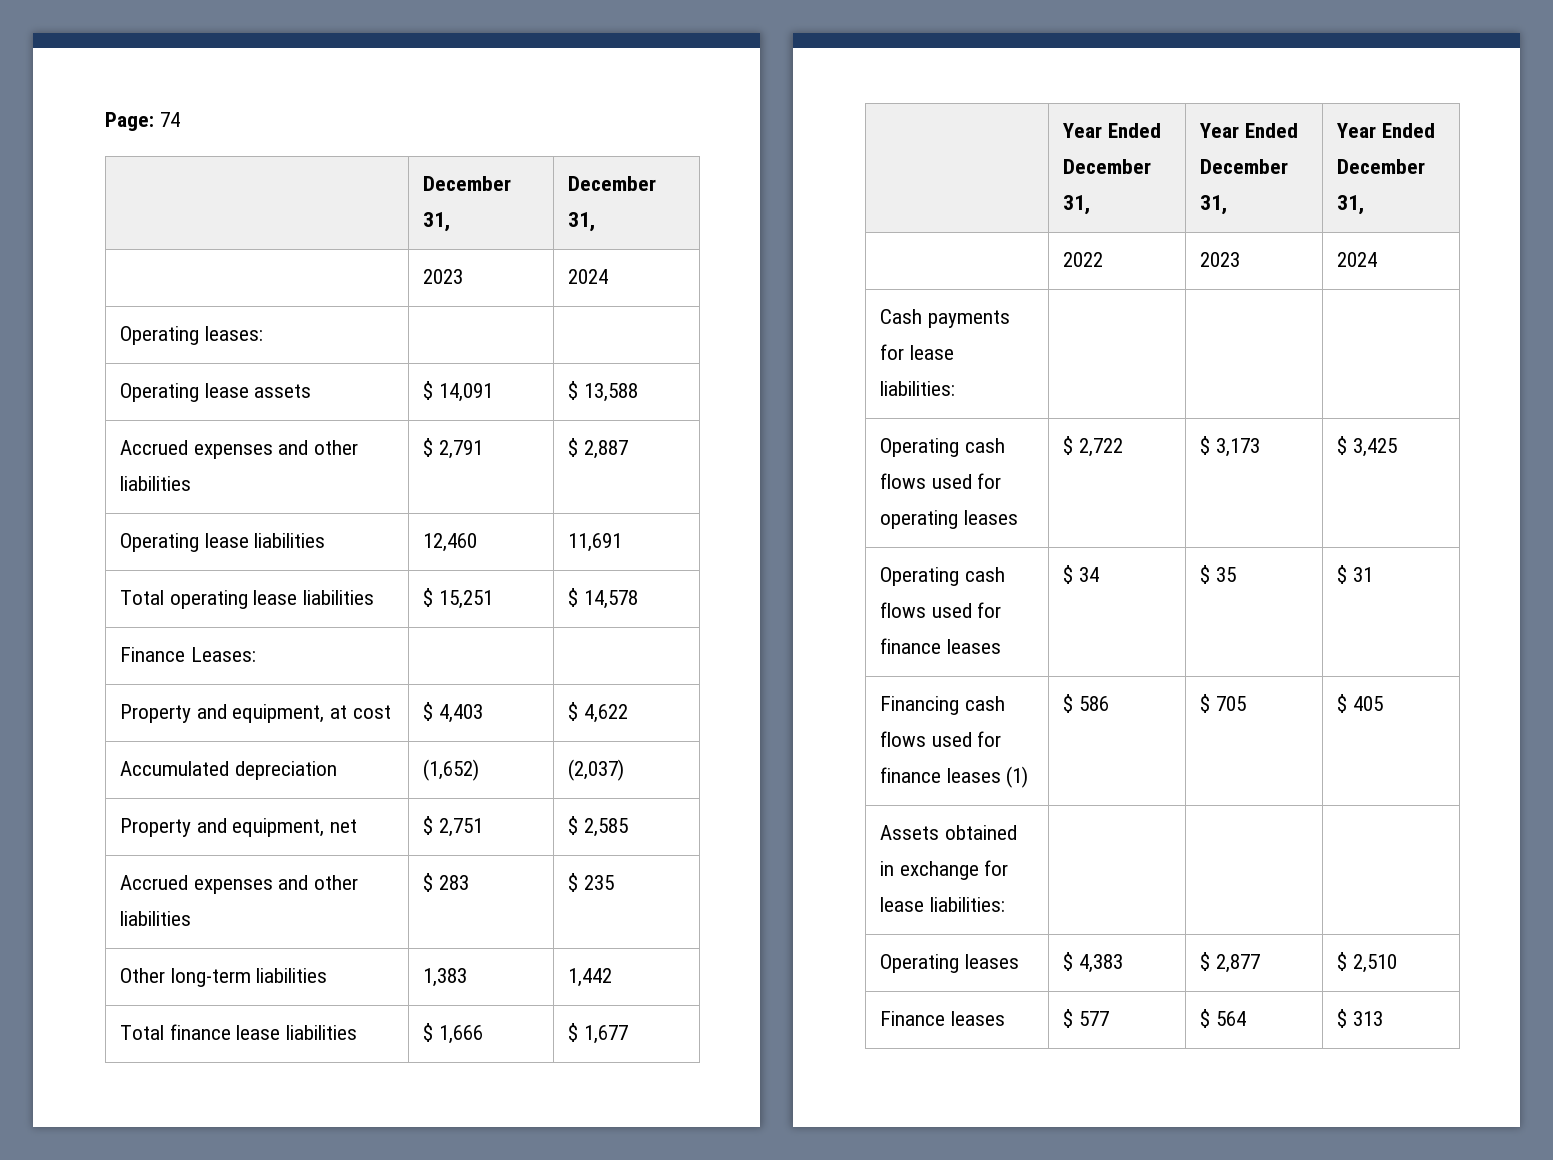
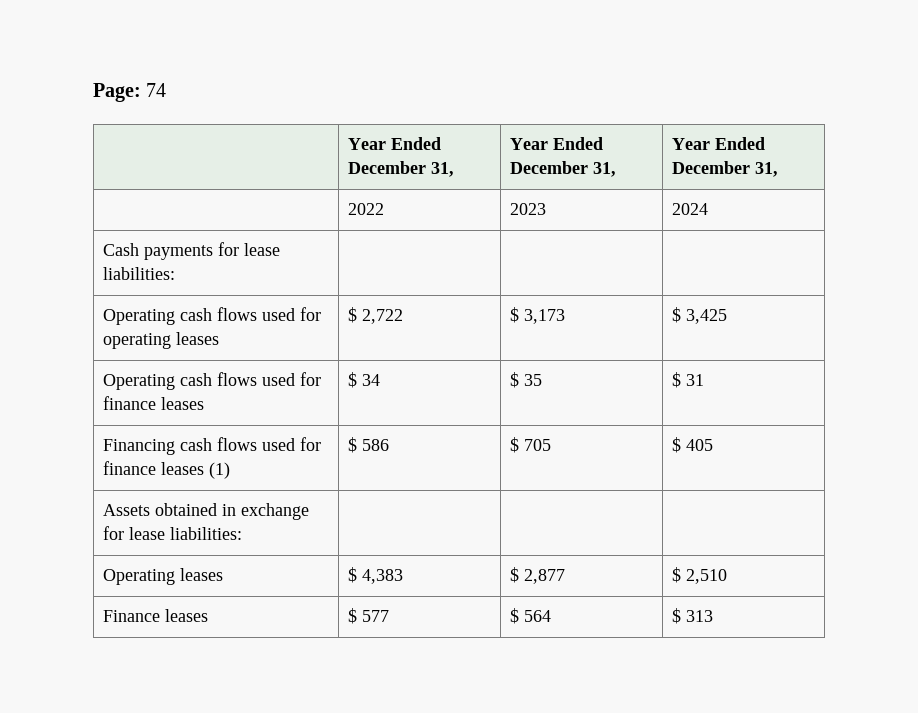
- | December 31, | December 31,
- | 2023 | 2024
- Operating leases: | |
- Operating lease assets | $ 14,091 | $ 13,588
- Accrued expenses and other liabilities | $ 2,791 | $ 2,887
- Operating lease liabilities | 12,460 | 11,691
- Total operating lease liabilities | $ 15,251 | $ 14,578
- Finance Leases: | |
- Property and equipment, at cost | $ 4,403 | $ 4,622
- Accumulated depreciation | (1,652) | (2,037)
- Property and equipment, net | $ 2,751 | $ 2,585
- Accrued expenses and other liabilities | $ 283 | $ 235
- Other long-term liabilities | 1,383 | 1,442
- Total finance lease liabilities | $ 1,666 | $ 1,677

